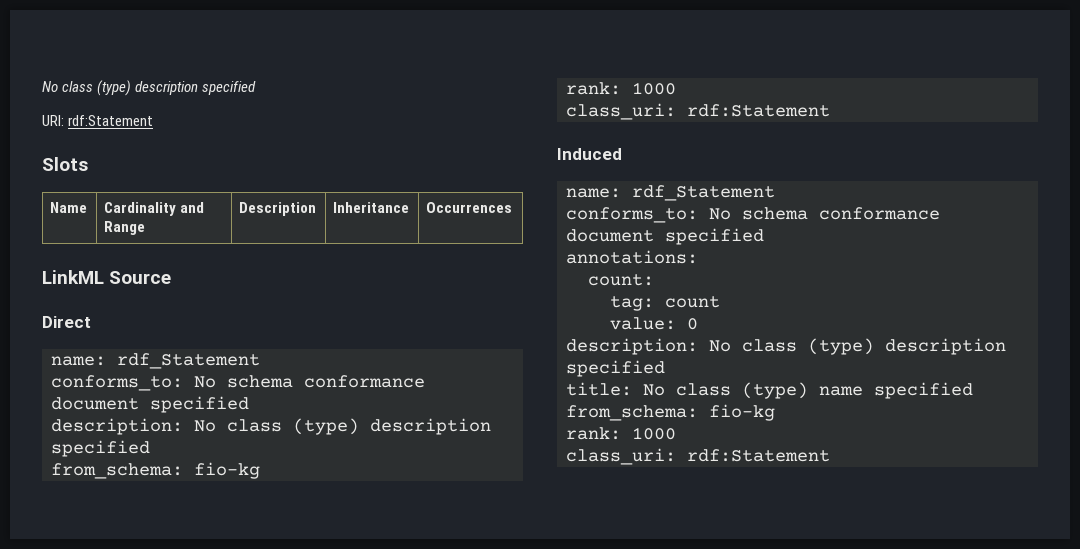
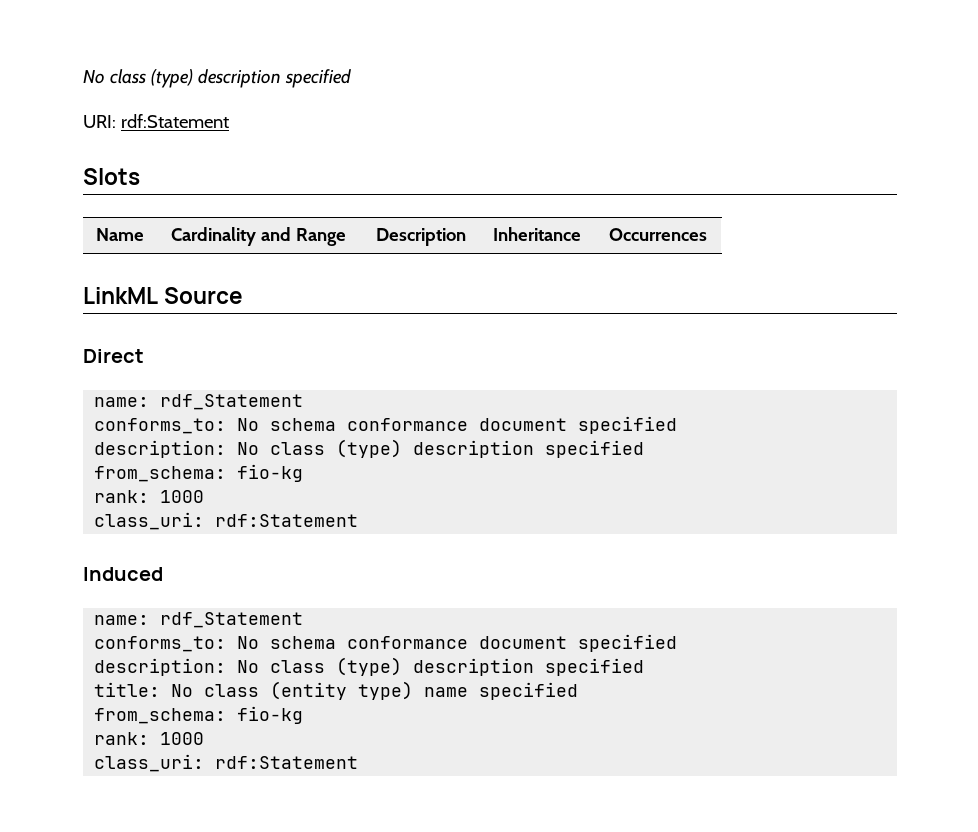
- annotations:
- count:
- tag: count
- value: 0
- title: No class (type) name specified
+ title: No class (entity type) name specified

